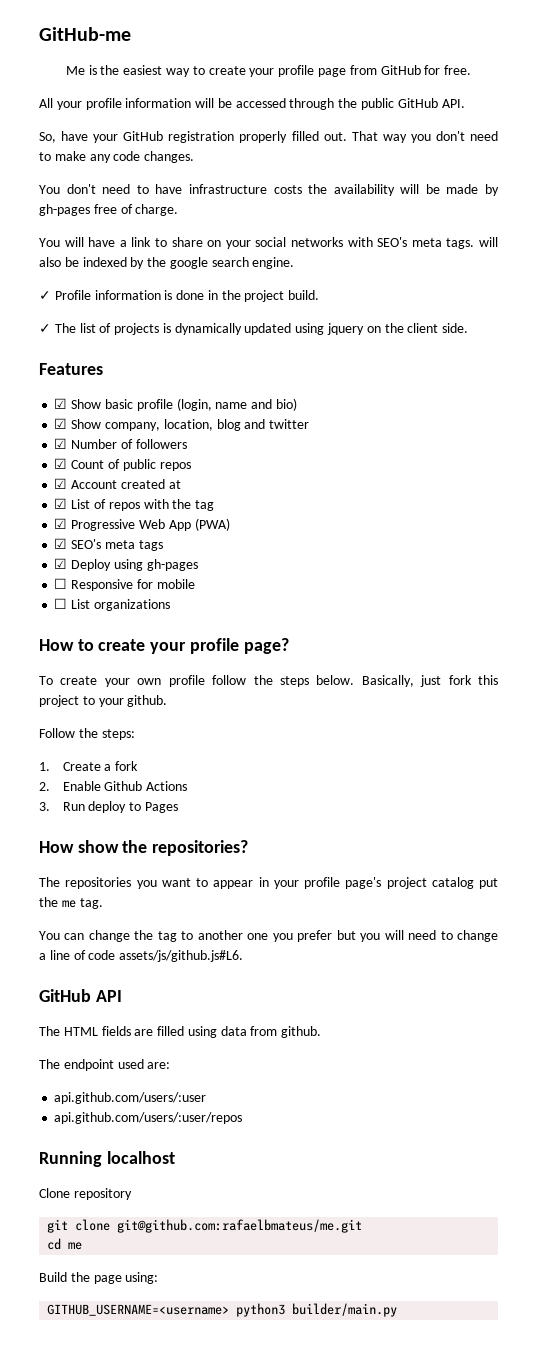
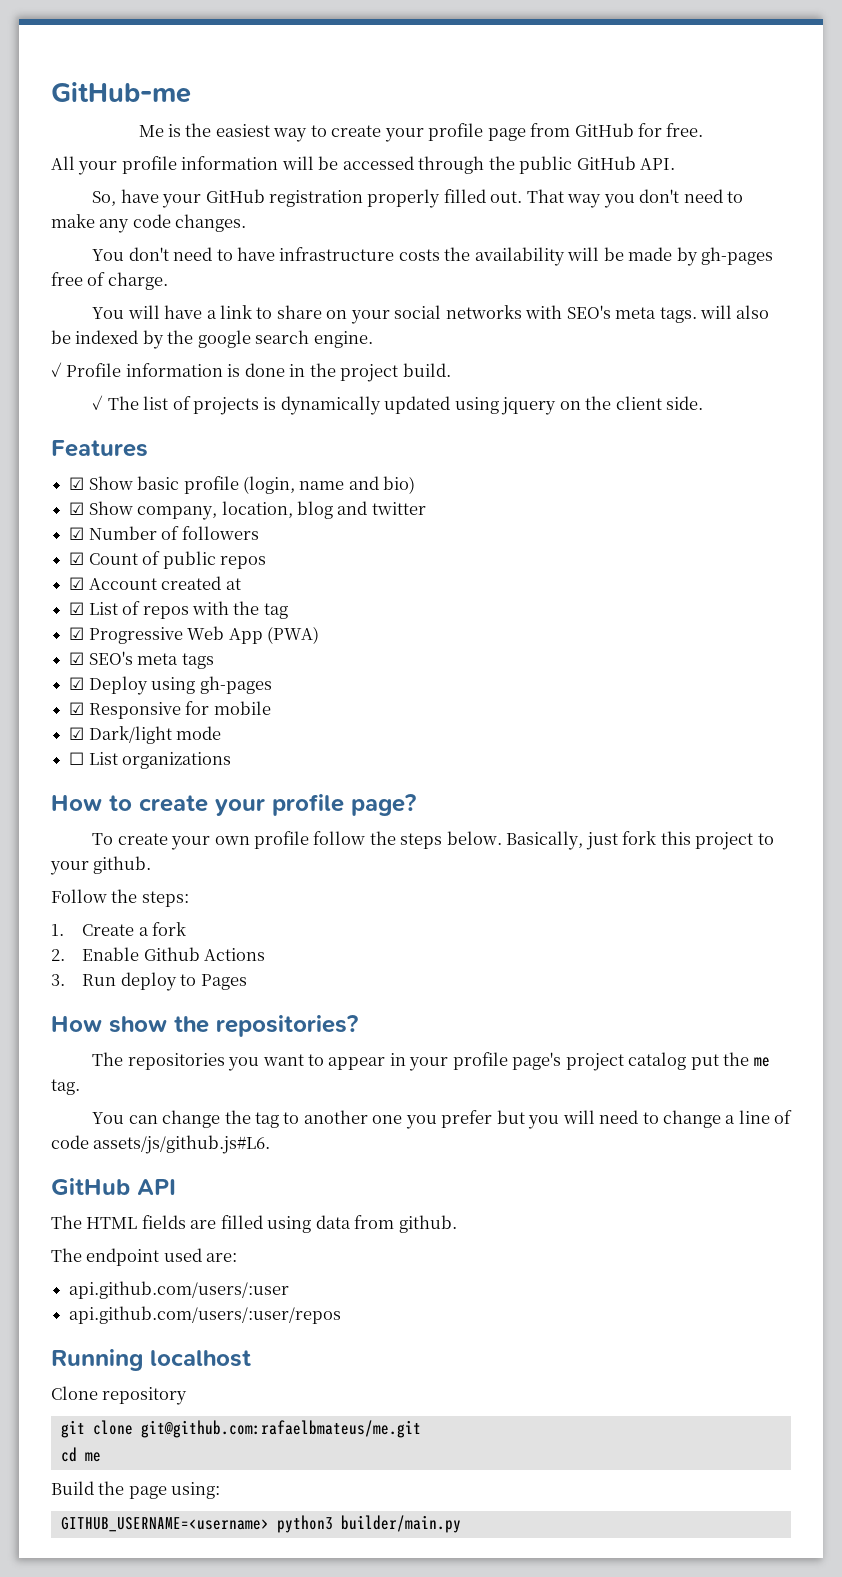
- ☐ Responsive for mobile
+ ☑ Responsive for mobile
+ ☑ Dark/light mode

